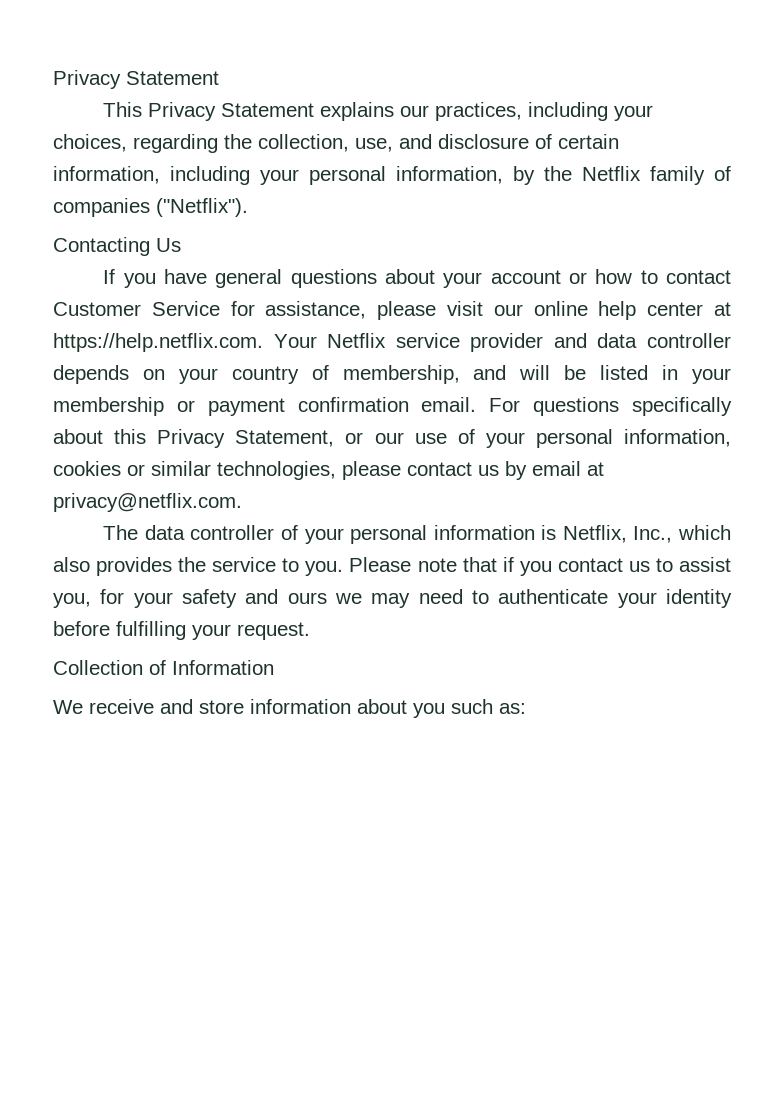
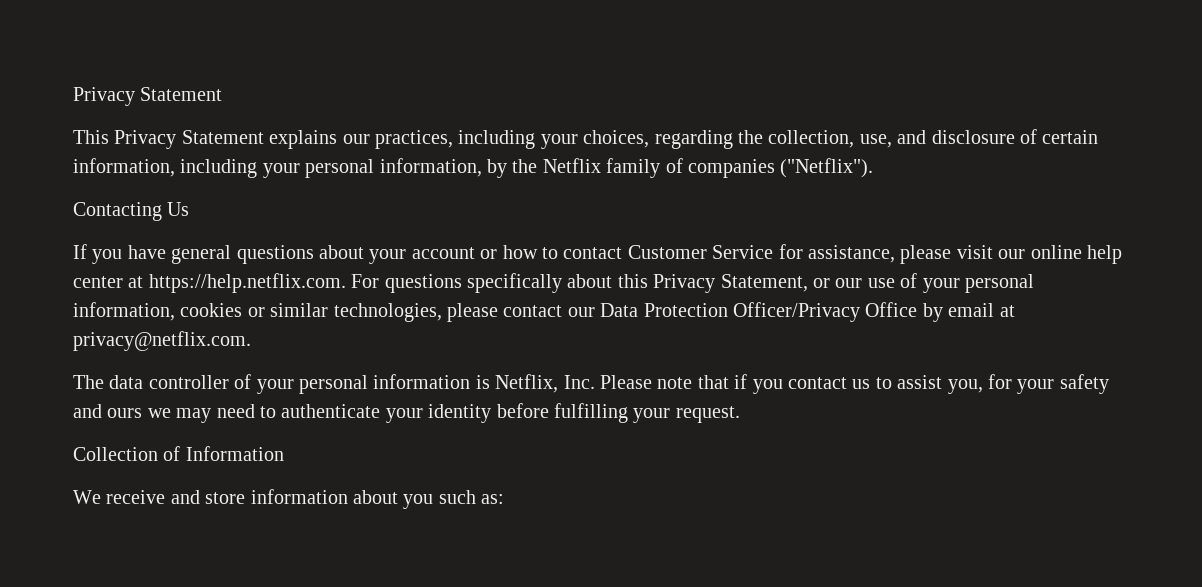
- If you have general questions about your account or how to contact Customer Service for assistance, please visit our online help center at https://help.netflix.com. Your Netflix service provider and data controller depends on your country of membership, and will be listed in your membership or payment confirmation email. For questions specifically about this Privacy Statement, or our use of your personal information, cookies or similar technologies, please contact us by email at privacy@netflix.com.
+ If you have general questions about your account or how to contact Customer Service for assistance, please visit our online help center at https://help.netflix.com. For questions specifically about this Privacy Statement, or our use of your personal information, cookies or similar technologies, please contact our Data Protection Officer/Privacy Office by email at privacy@netflix.com.
- The data controller of your personal information is Netflix, Inc., which also provides the service to you. Please note that if you contact us to assist you, for your safety and ours we may need to authenticate your identity before fulfilling your request.
+ The data controller of your personal information is Netflix, Inc. Please note that if you contact us to assist you, for your safety and ours we may need to authenticate your identity before fulfilling your request.

